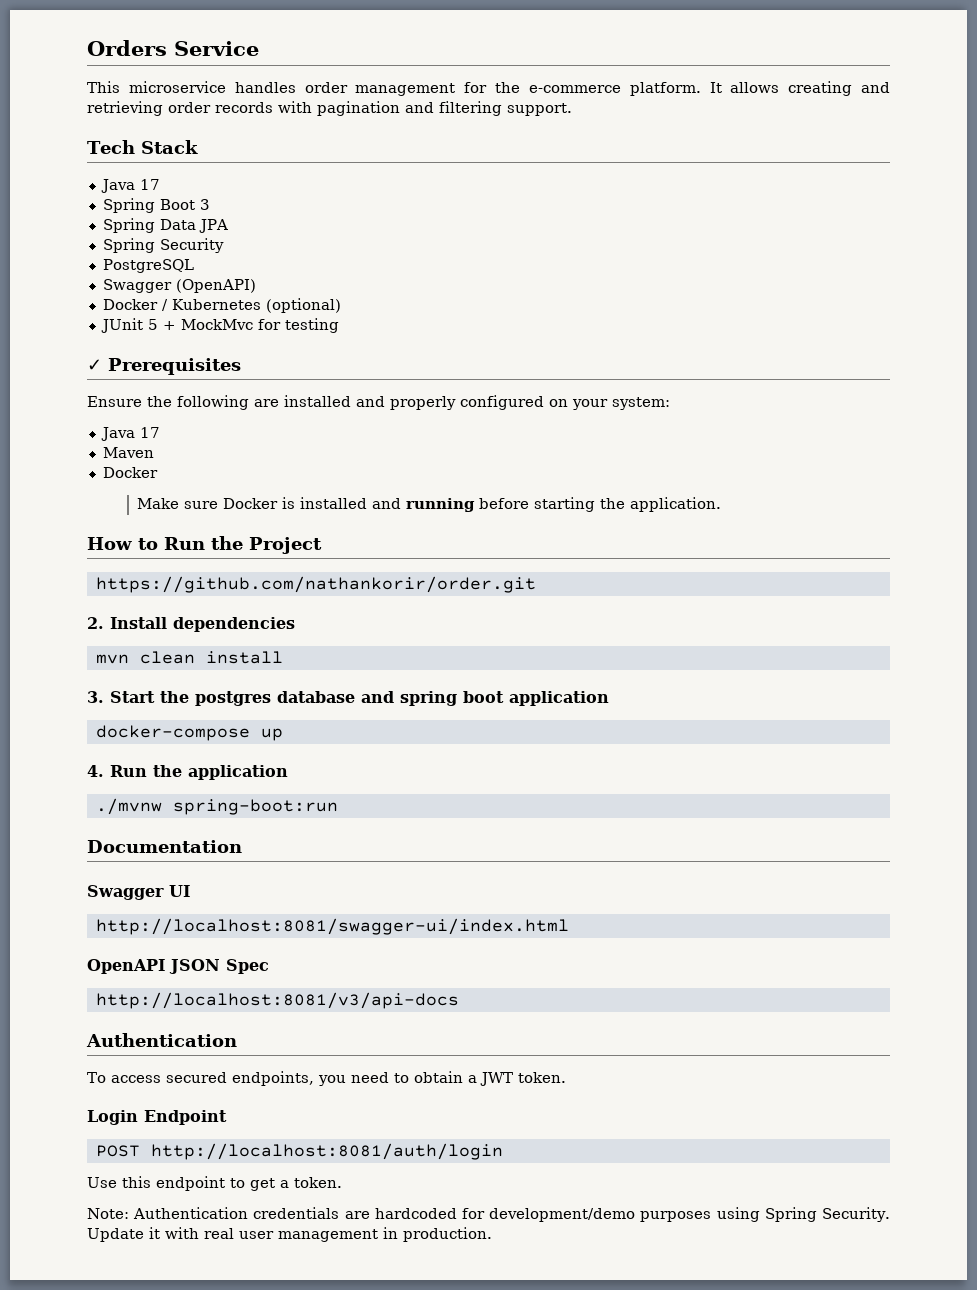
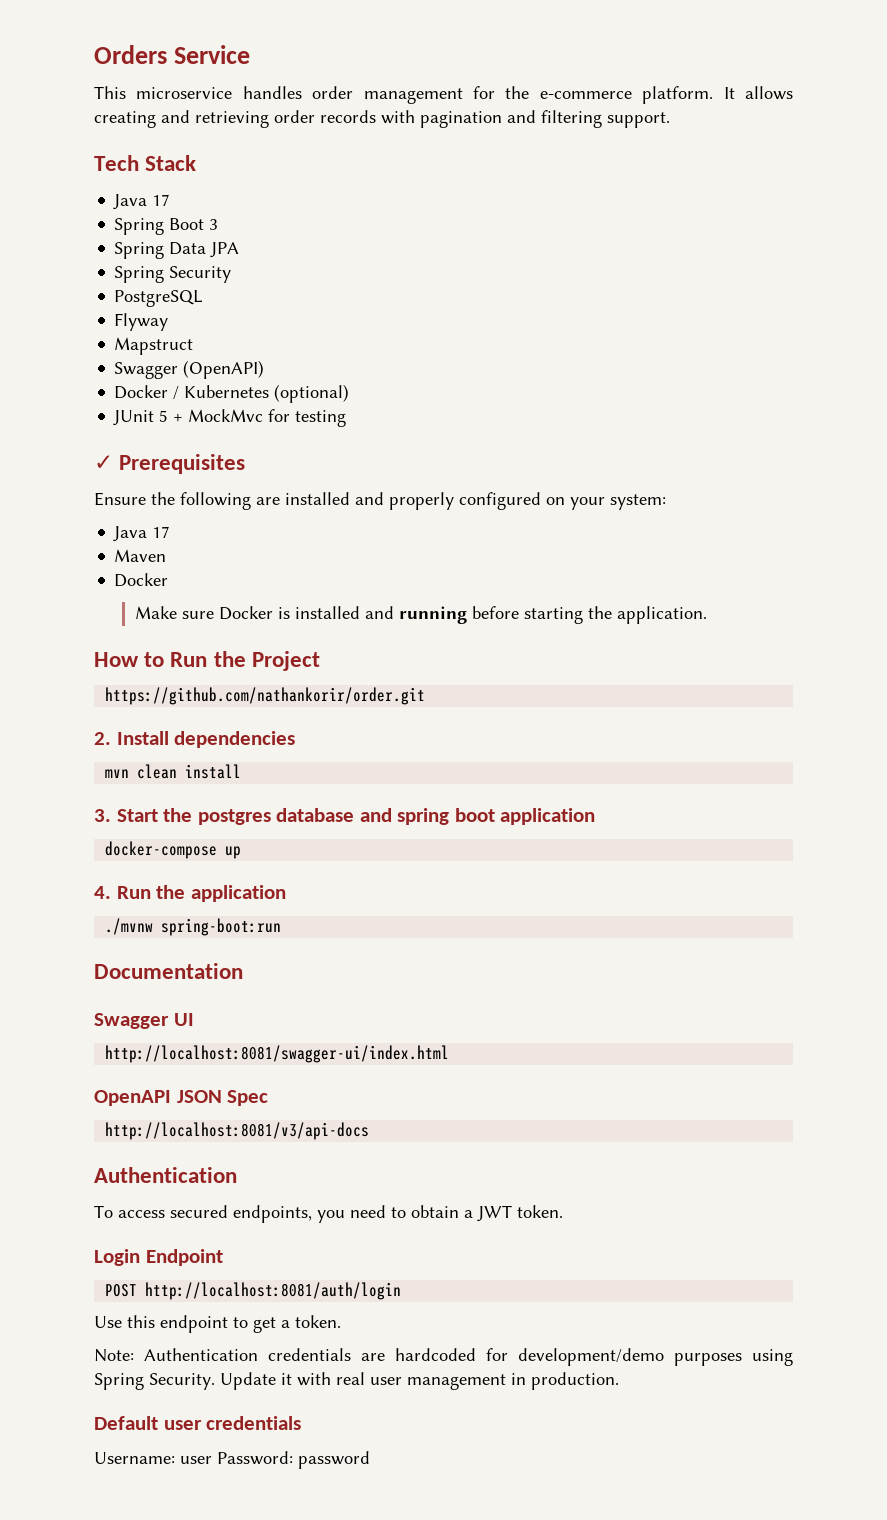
+ Flyway
+ Mapstruct
+ Default user credentials
+ Username: user Password: password

